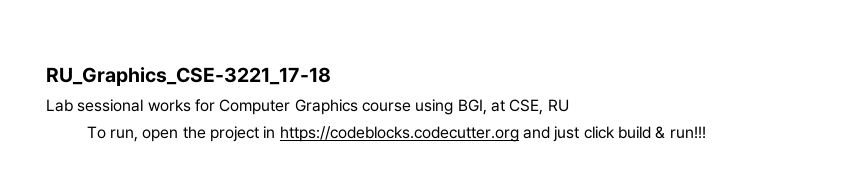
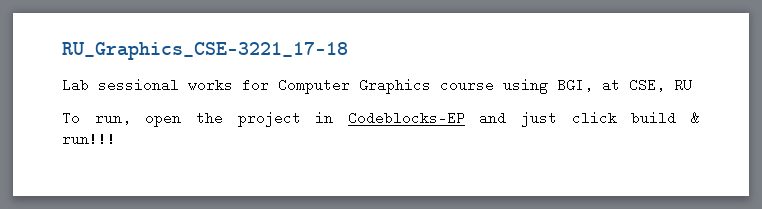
- To run, open the project in https://codeblocks.codecutter.org and just click build & run!!!
+ To run, open the project in Codeblocks-EP and just click build & run!!!

